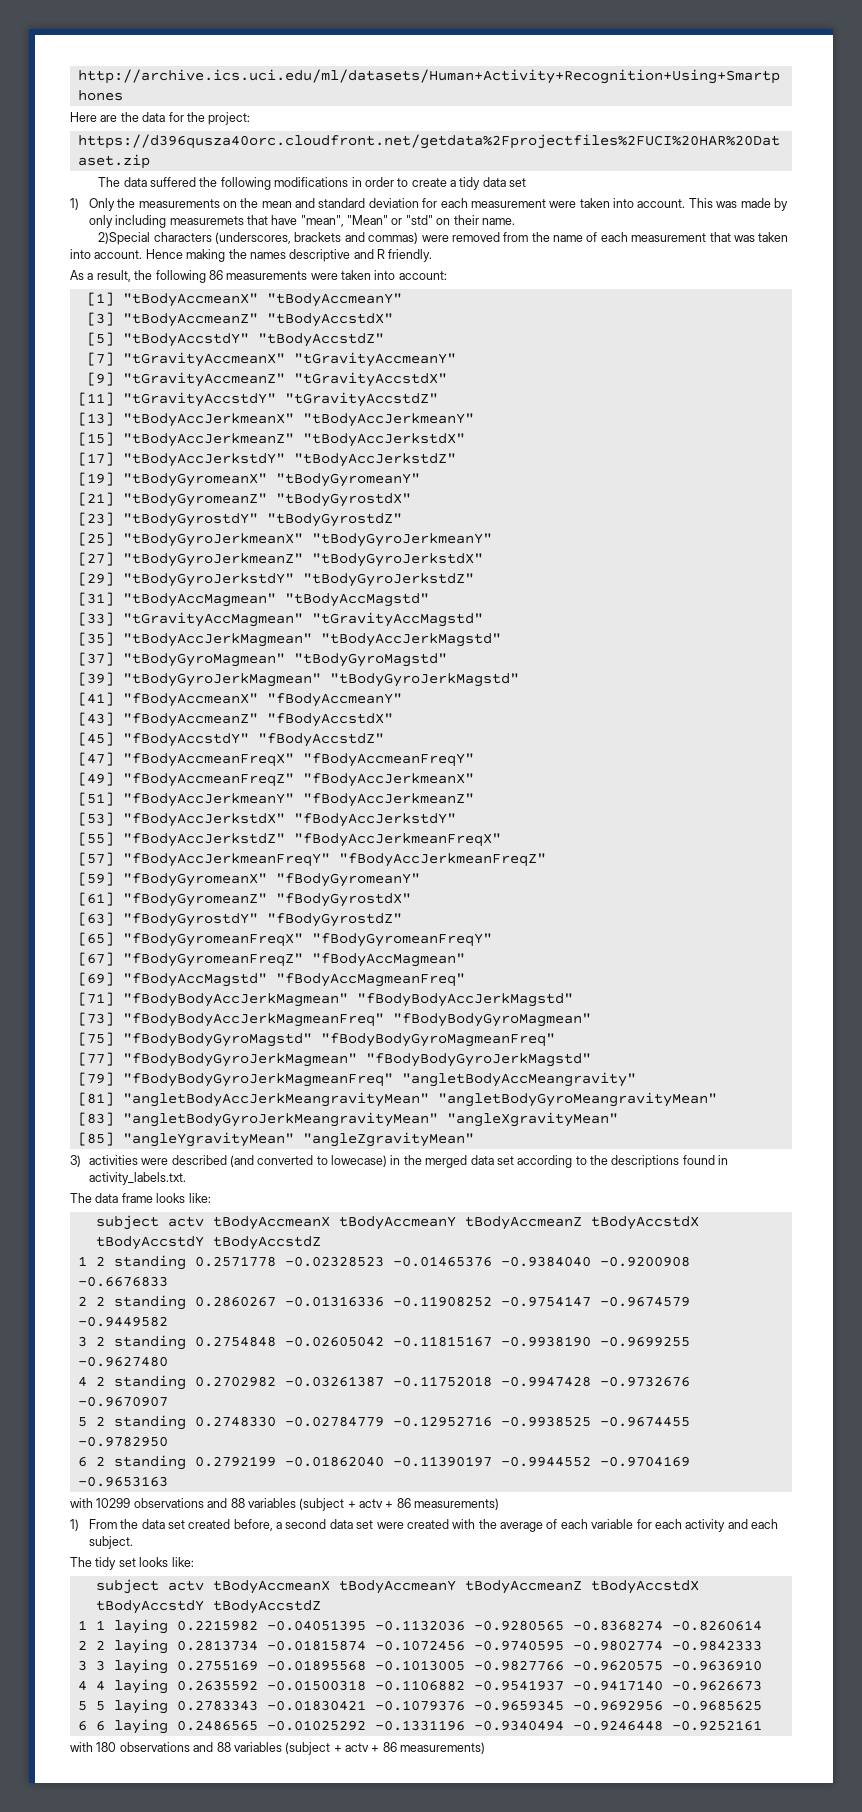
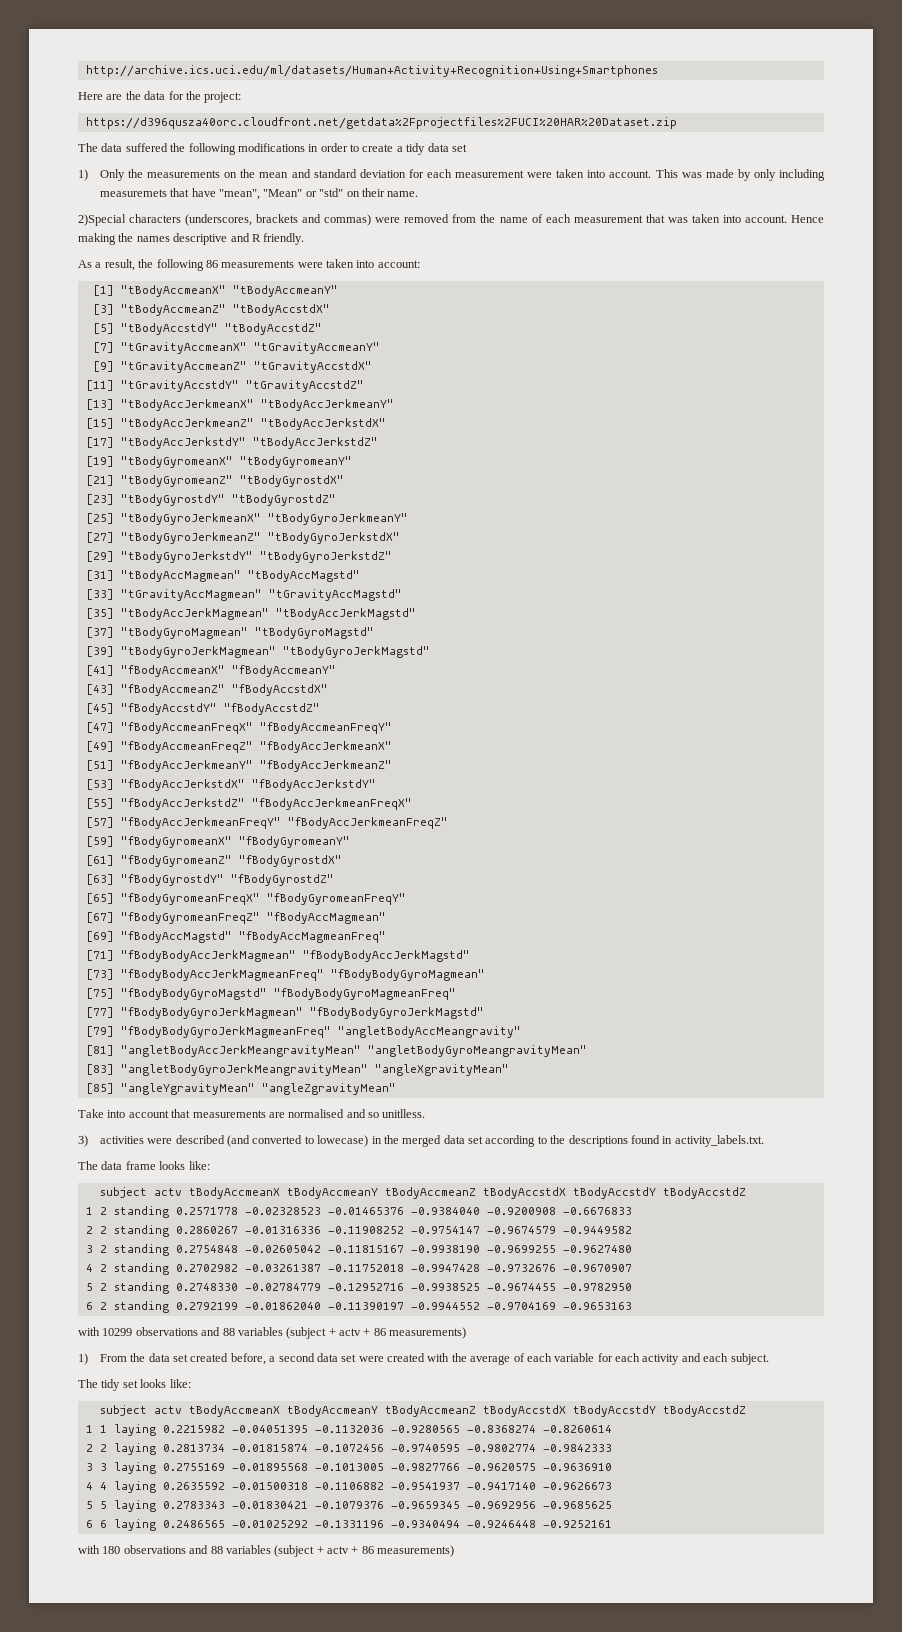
+ Take into account that measurements are normalised and so unitlless.

